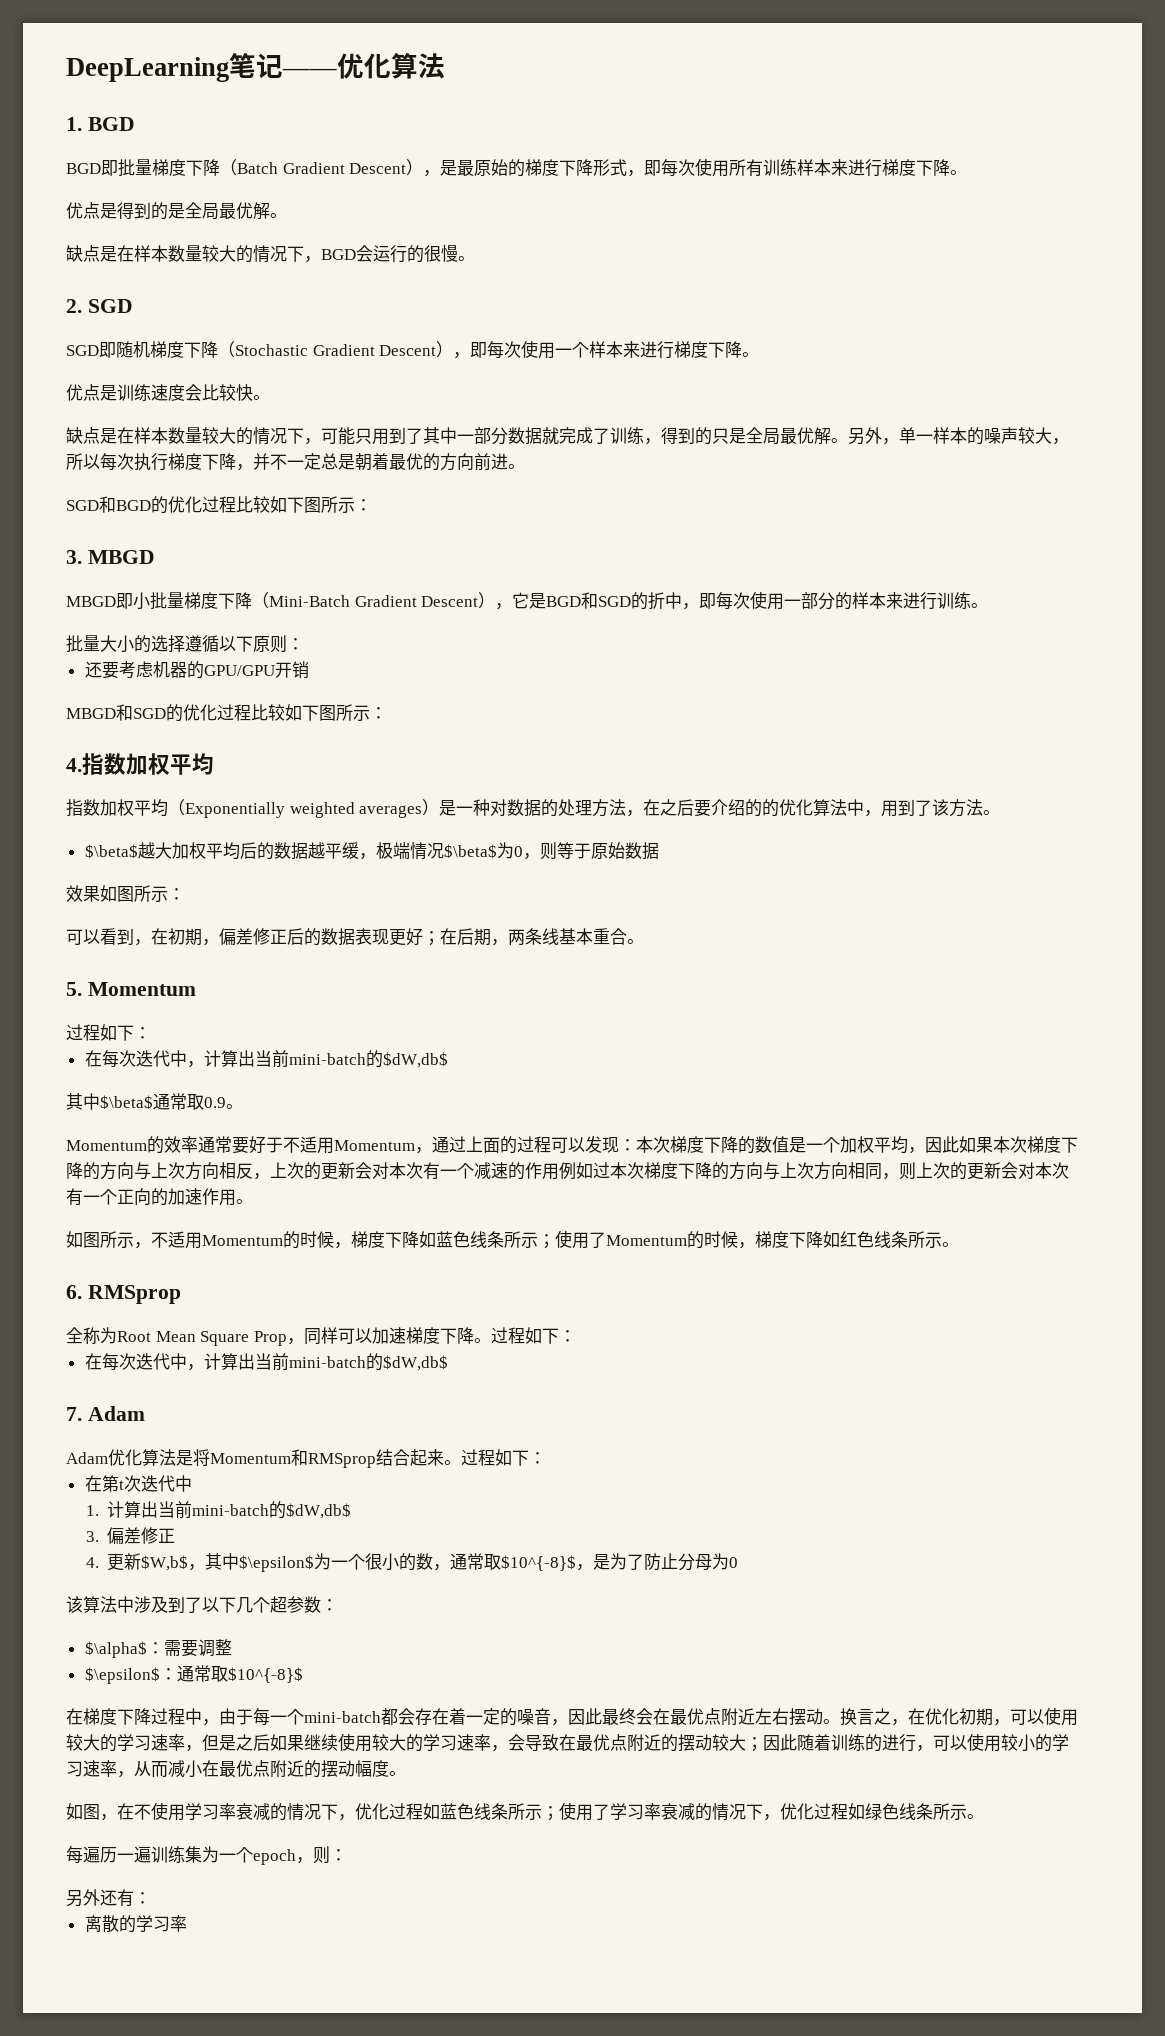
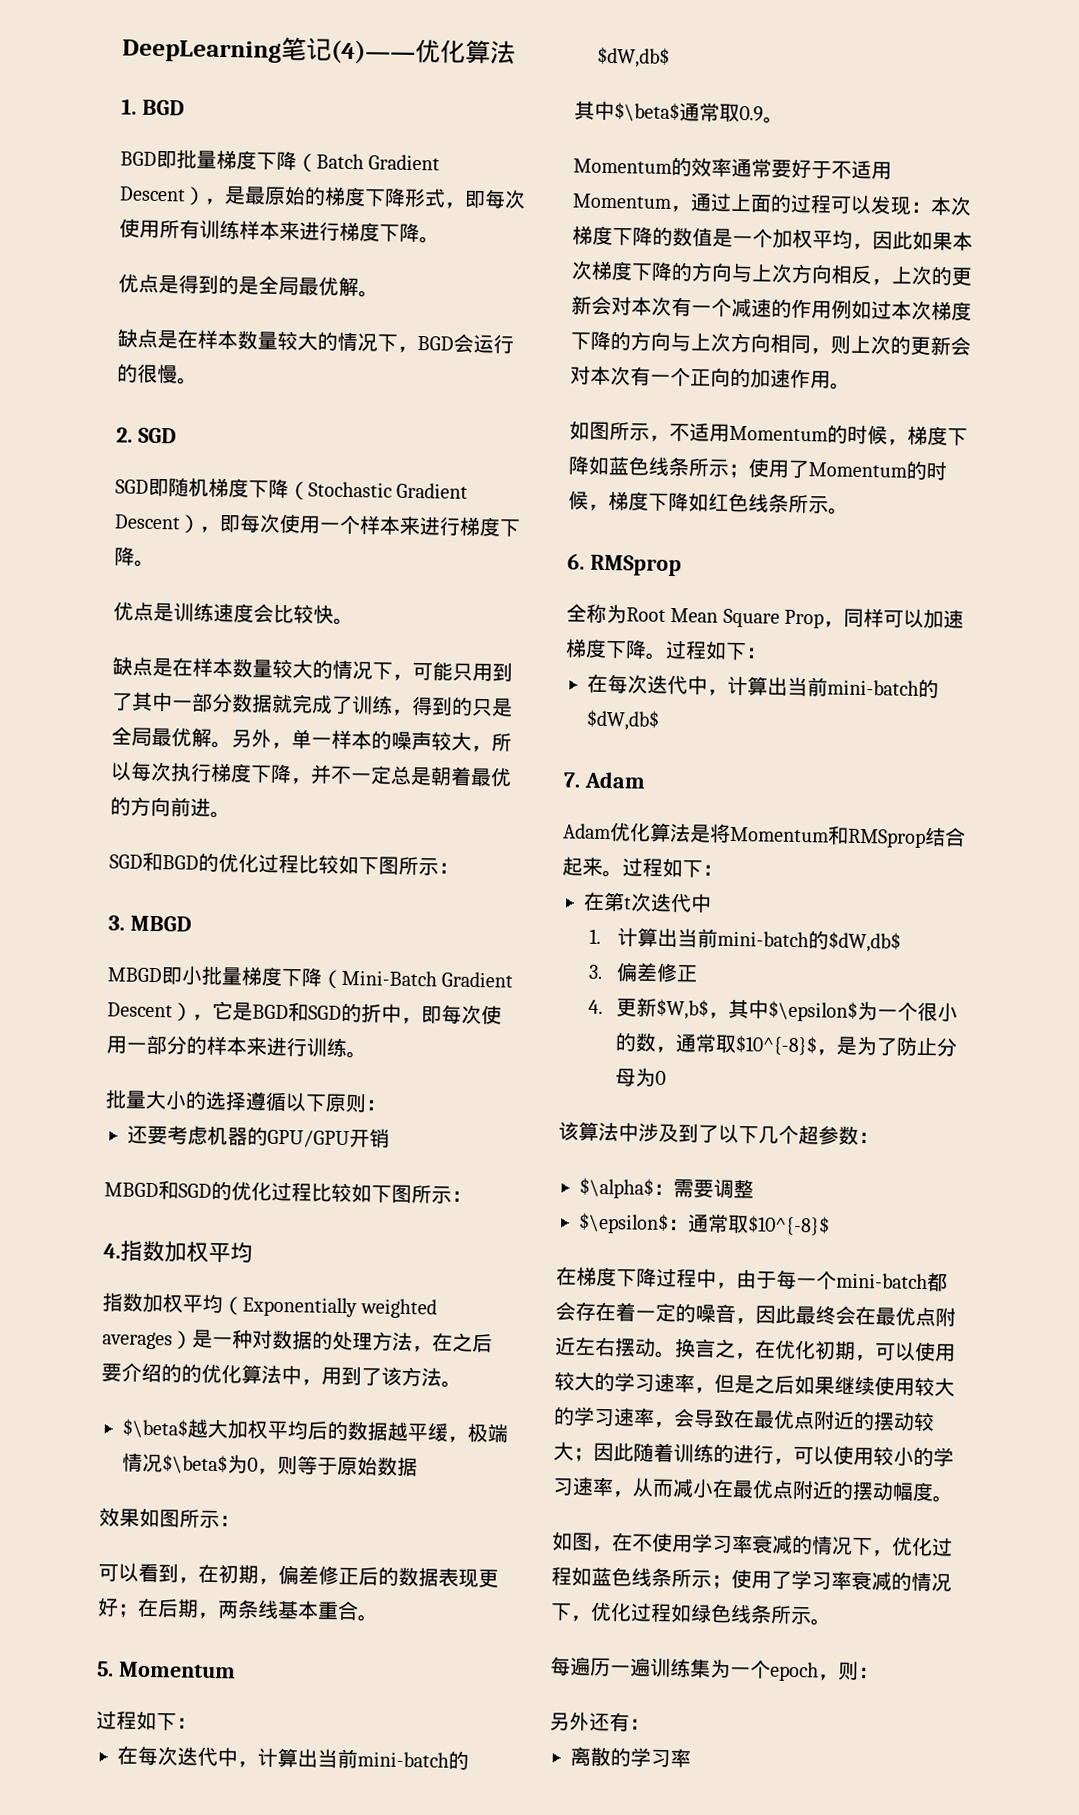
- DeepLearning笔记——优化算法
+ DeepLearning笔记(4)——优化算法

